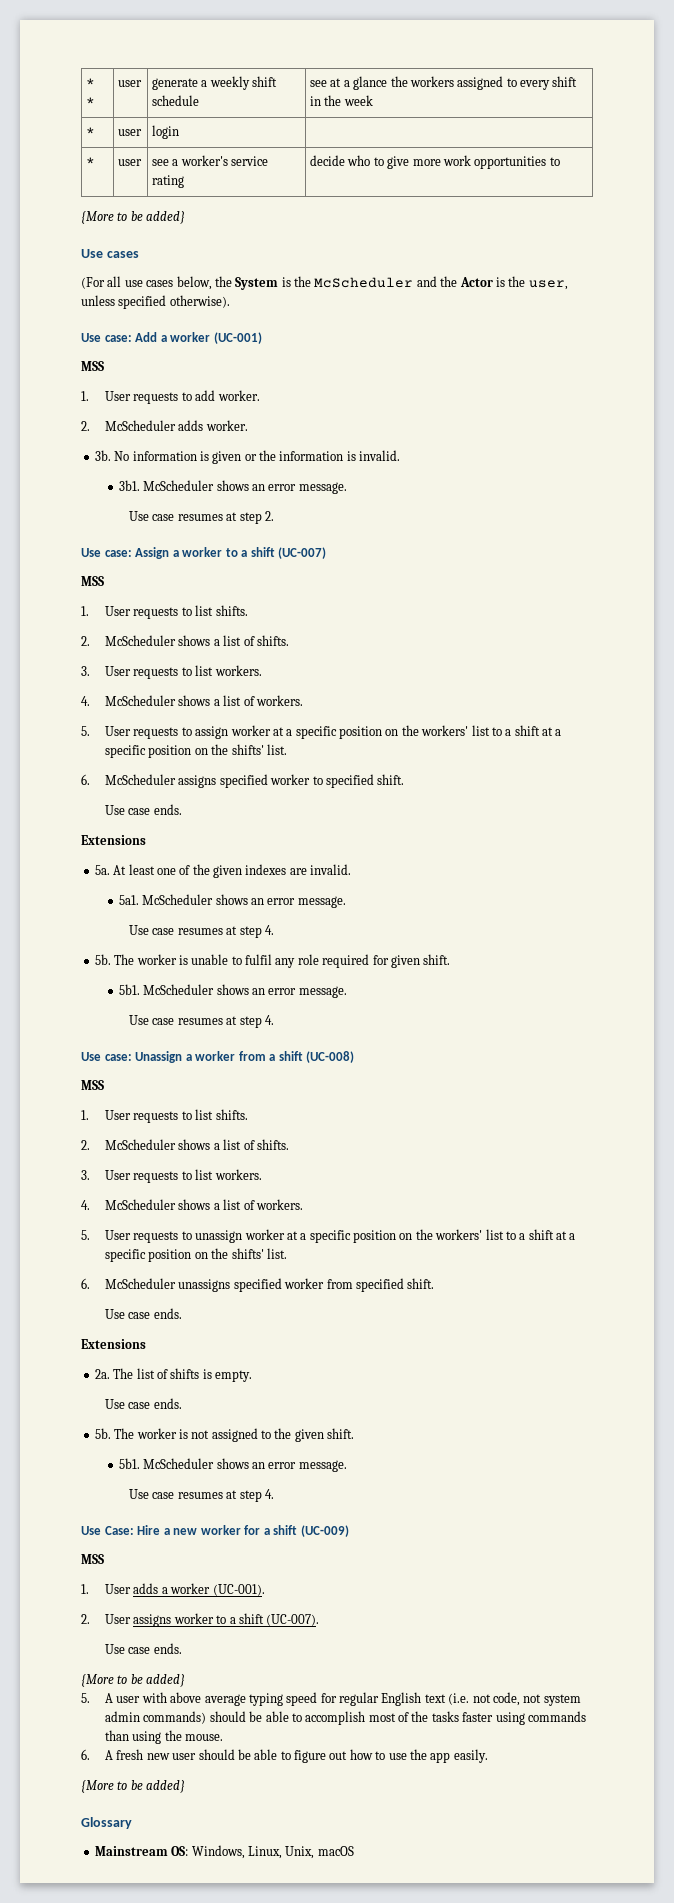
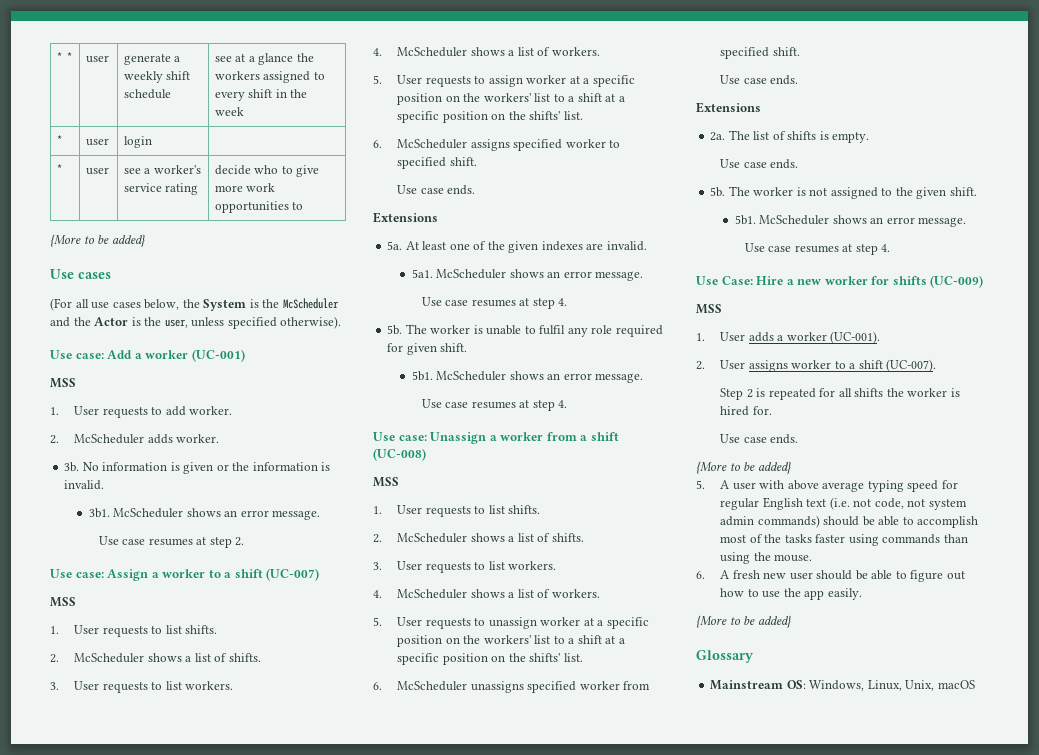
- Use Case: Hire a new worker for a shift (UC-009)
+ Use Case: Hire a new worker for shifts (UC-009)
+ Step 2 is repeated for all shifts the worker is hired for.

